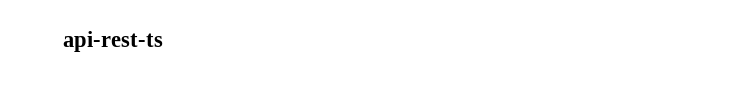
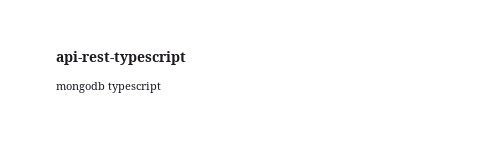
- api-rest-ts
+ api-rest-typescript
+ mongodb typescript

